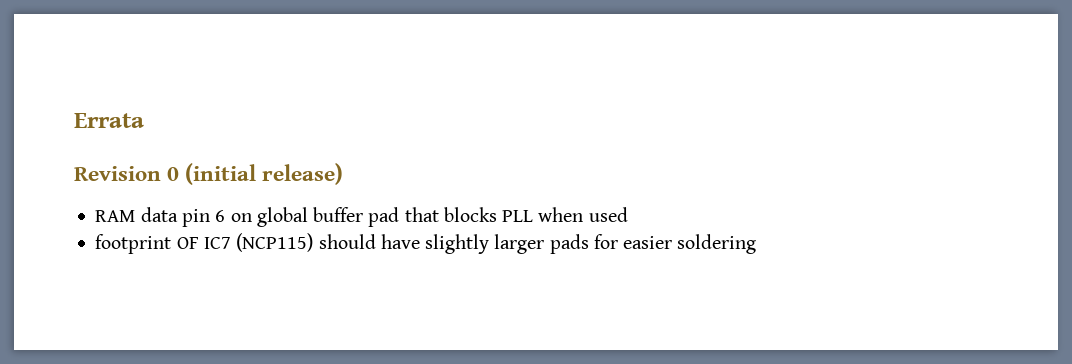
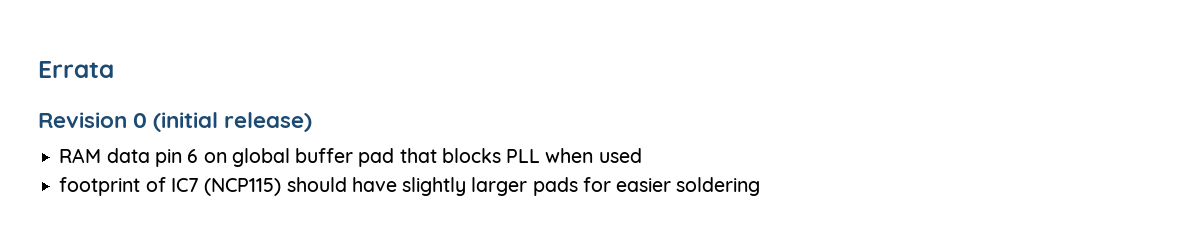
- footprint OF IC7 (NCP115) should have slightly larger pads for easier soldering
+ footprint of IC7 (NCP115) should have slightly larger pads for easier soldering

